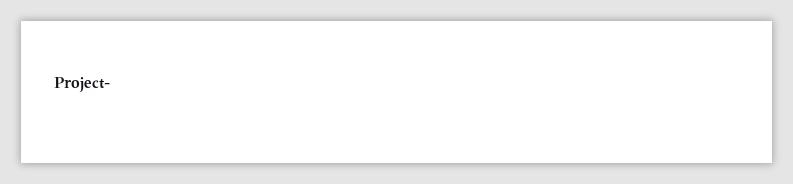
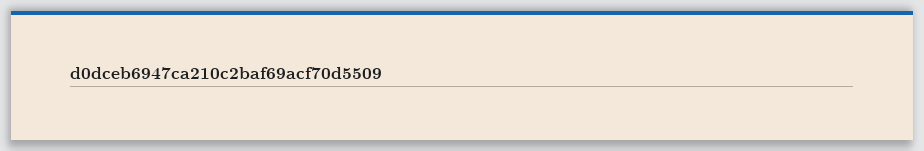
- Project-
+ d0dceb6947ca210c2baf69acf70d5509

